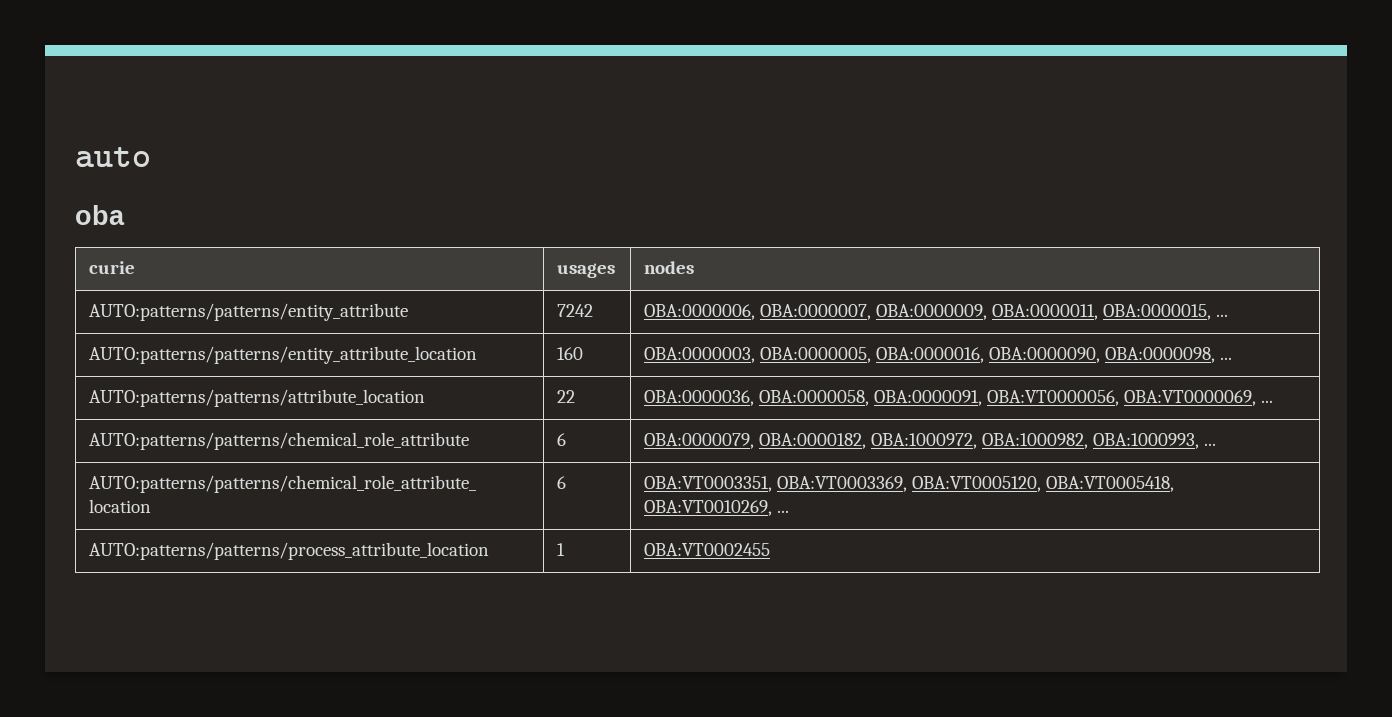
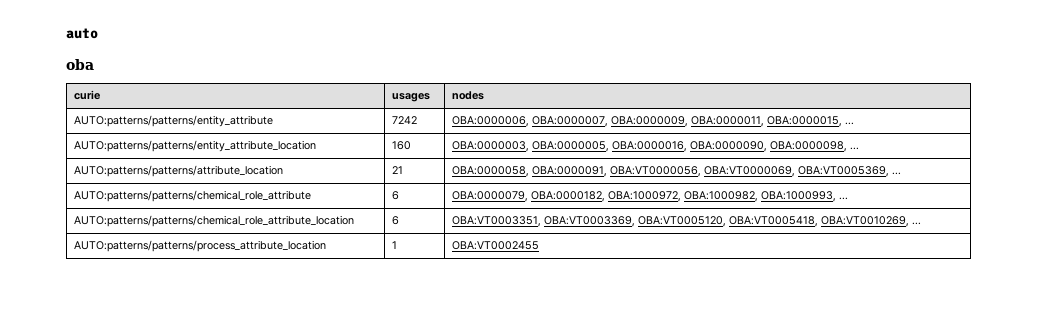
- AUTO:patterns/patterns/attribute_location | 22 | OBA:0000036, OBA:0000058, OBA:0000091, OBA:VT0000056, OBA:VT0000069, ...
+ AUTO:patterns/patterns/attribute_location | 21 | OBA:0000058, OBA:0000091, OBA:VT0000056, OBA:VT0000069, OBA:VT0005369, ...

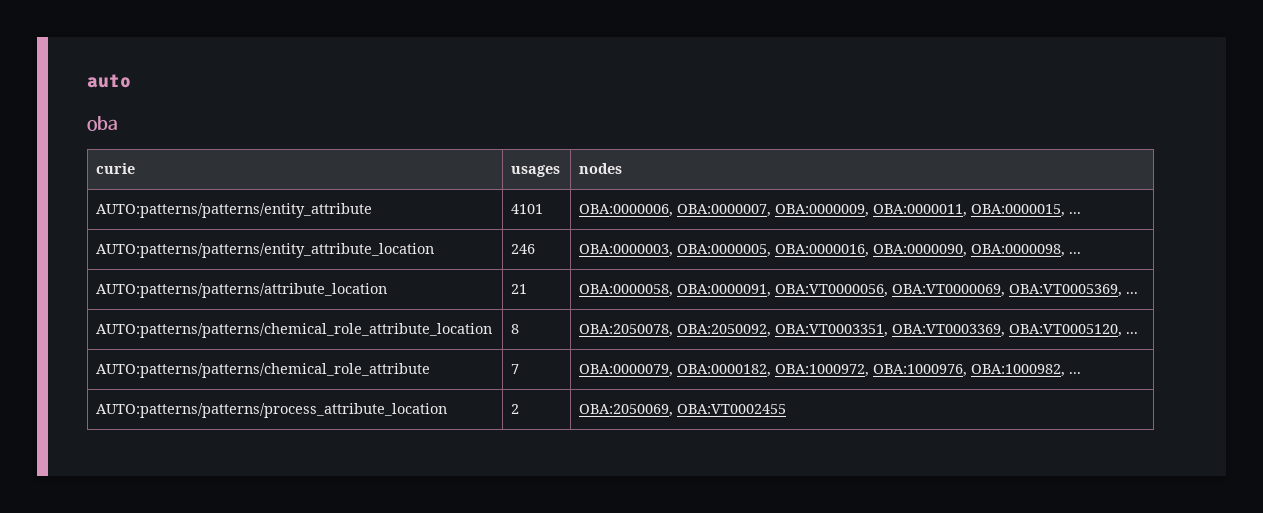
- AUTO:patterns/patterns/entity_attribute | 7242 | OBA:0000006, OBA:0000007, OBA:0000009, OBA:0000011, OBA:0000015, ...
+ AUTO:patterns/patterns/entity_attribute | 4101 | OBA:0000006, OBA:0000007, OBA:0000009, OBA:0000011, OBA:0000015, ...
- AUTO:patterns/patterns/entity_attribute_location | 160 | OBA:0000003, OBA:0000005, OBA:0000016, OBA:0000090, OBA:0000098, ...
+ AUTO:patterns/patterns/entity_attribute_location | 246 | OBA:0000003, OBA:0000005, OBA:0000016, OBA:0000090, OBA:0000098, ...
+ AUTO:patterns/patterns/chemical_role_attribute_location | 8 | OBA:2050078, OBA:2050092, OBA:VT0003351, OBA:VT0003369, OBA:VT0005120, ...
- AUTO:patterns/patterns/chemical_role_attribute | 6 | OBA:0000079, OBA:0000182, OBA:1000972, OBA:1000982, OBA:1000993, ...
- AUTO:patterns/patterns/chemical_role_attribute_location | 6 | OBA:VT0003351, OBA:VT0003369, OBA:VT0005120, OBA:VT0005418, OBA:VT0010269, ...
+ AUTO:patterns/patterns/chemical_role_attribute | 7 | OBA:0000079, OBA:0000182, OBA:1000972, OBA:1000976, OBA:1000982, ...
- AUTO:patterns/patterns/process_attribute_location | 1 | OBA:VT0002455
+ AUTO:patterns/patterns/process_attribute_location | 2 | OBA:2050069, OBA:VT0002455

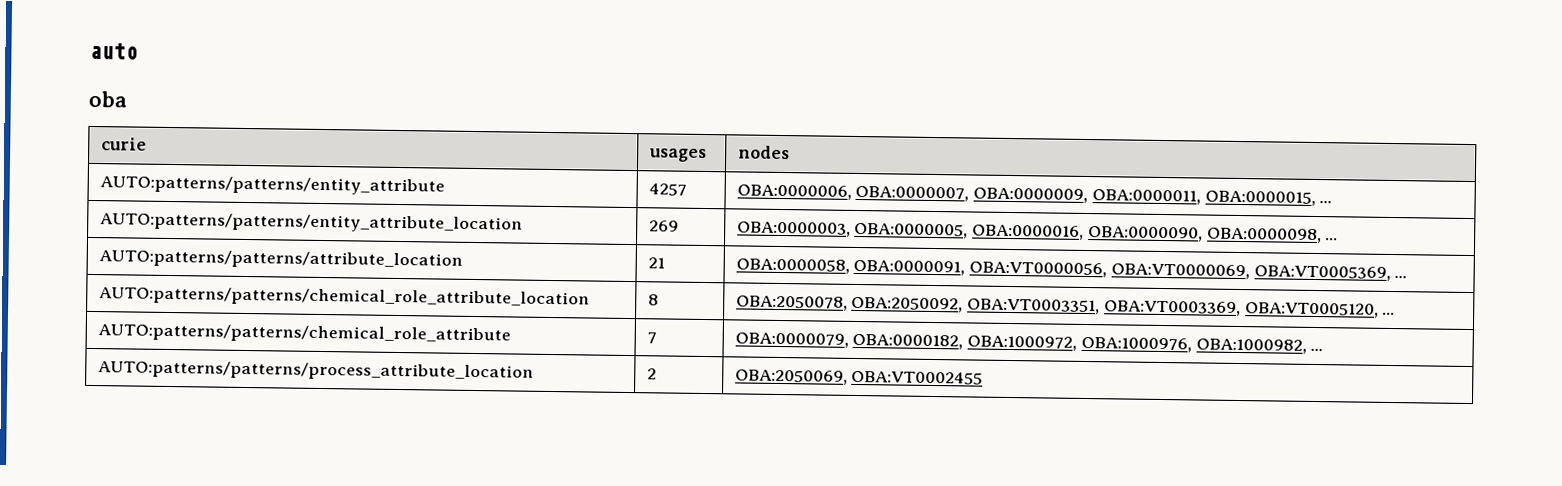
- AUTO:patterns/patterns/entity_attribute | 4101 | OBA:0000006, OBA:0000007, OBA:0000009, OBA:0000011, OBA:0000015, ...
+ AUTO:patterns/patterns/entity_attribute | 4257 | OBA:0000006, OBA:0000007, OBA:0000009, OBA:0000011, OBA:0000015, ...
- AUTO:patterns/patterns/entity_attribute_location | 246 | OBA:0000003, OBA:0000005, OBA:0000016, OBA:0000090, OBA:0000098, ...
+ AUTO:patterns/patterns/entity_attribute_location | 269 | OBA:0000003, OBA:0000005, OBA:0000016, OBA:0000090, OBA:0000098, ...

